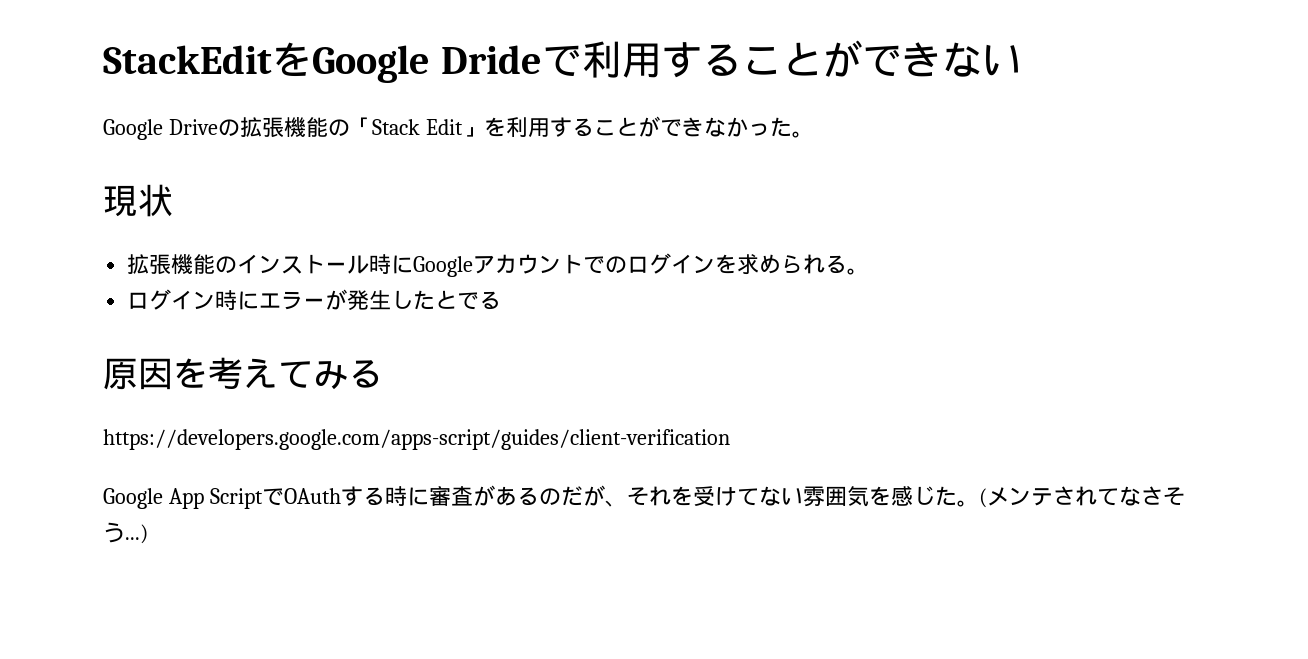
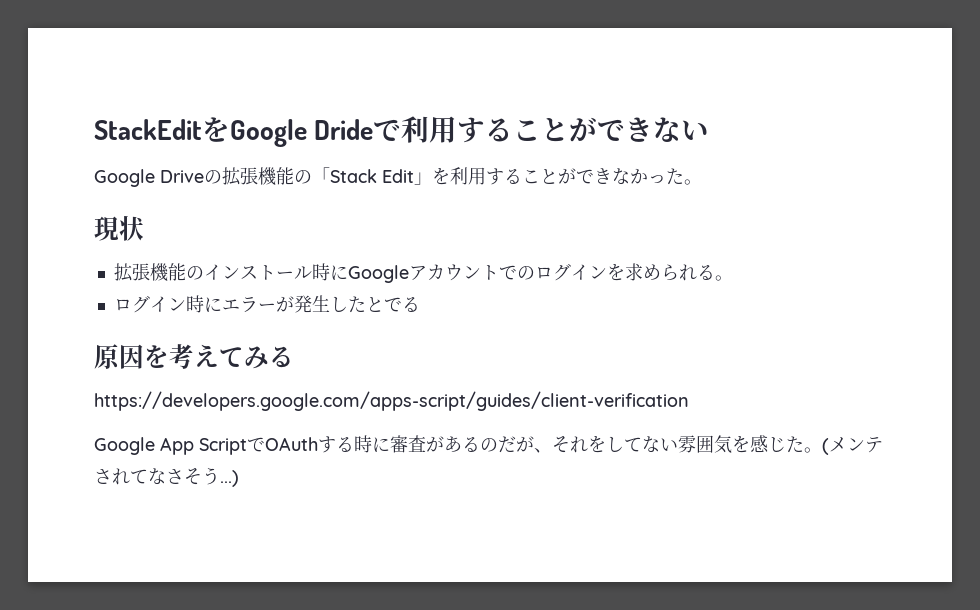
- Google App ScriptでOAuthする時に審査があるのだが、それを受けてない雰囲気を感じた。
+ Google App ScriptでOAuthする時に審査があるのだが、それをしてない雰囲気を感じた。

